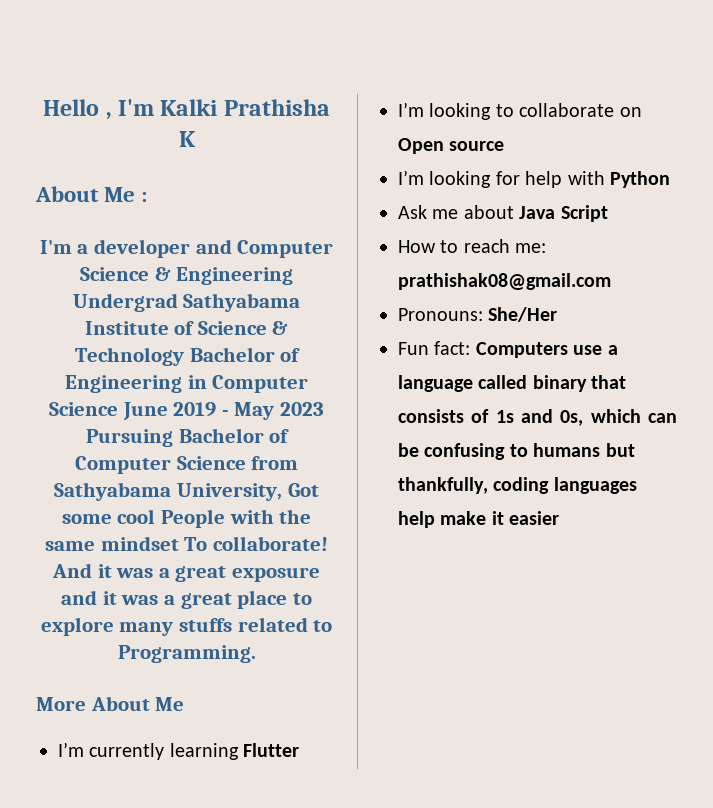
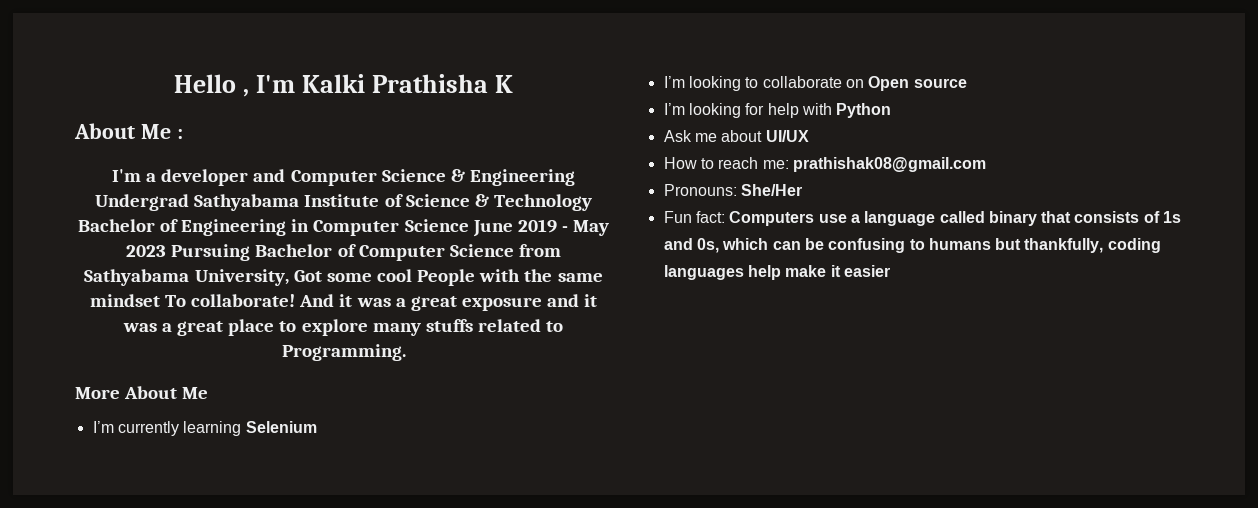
- I’m currently learning Flutter
+ I’m currently learning Selenium
- Ask me about Java Script
+ Ask me about UI/UX

